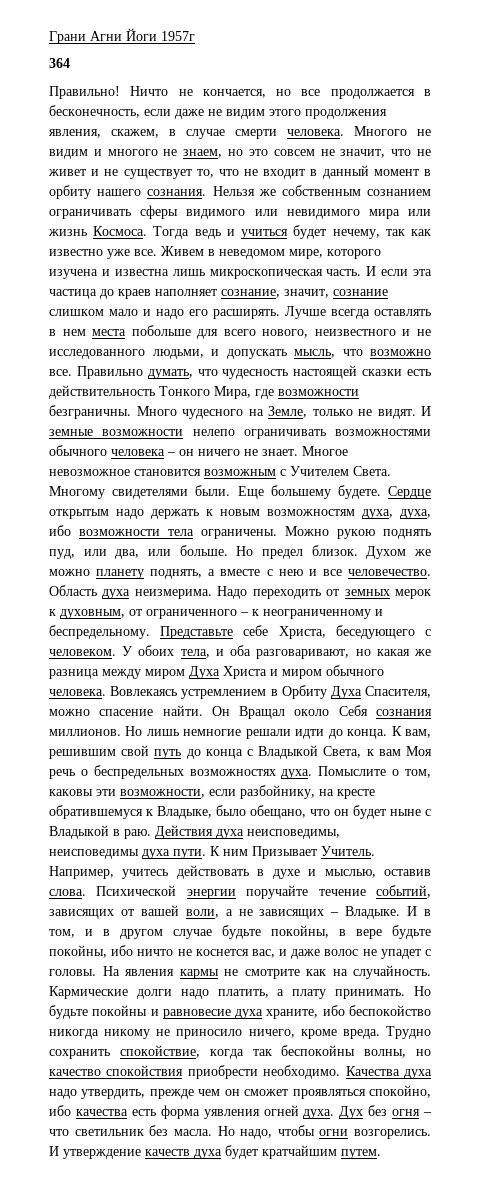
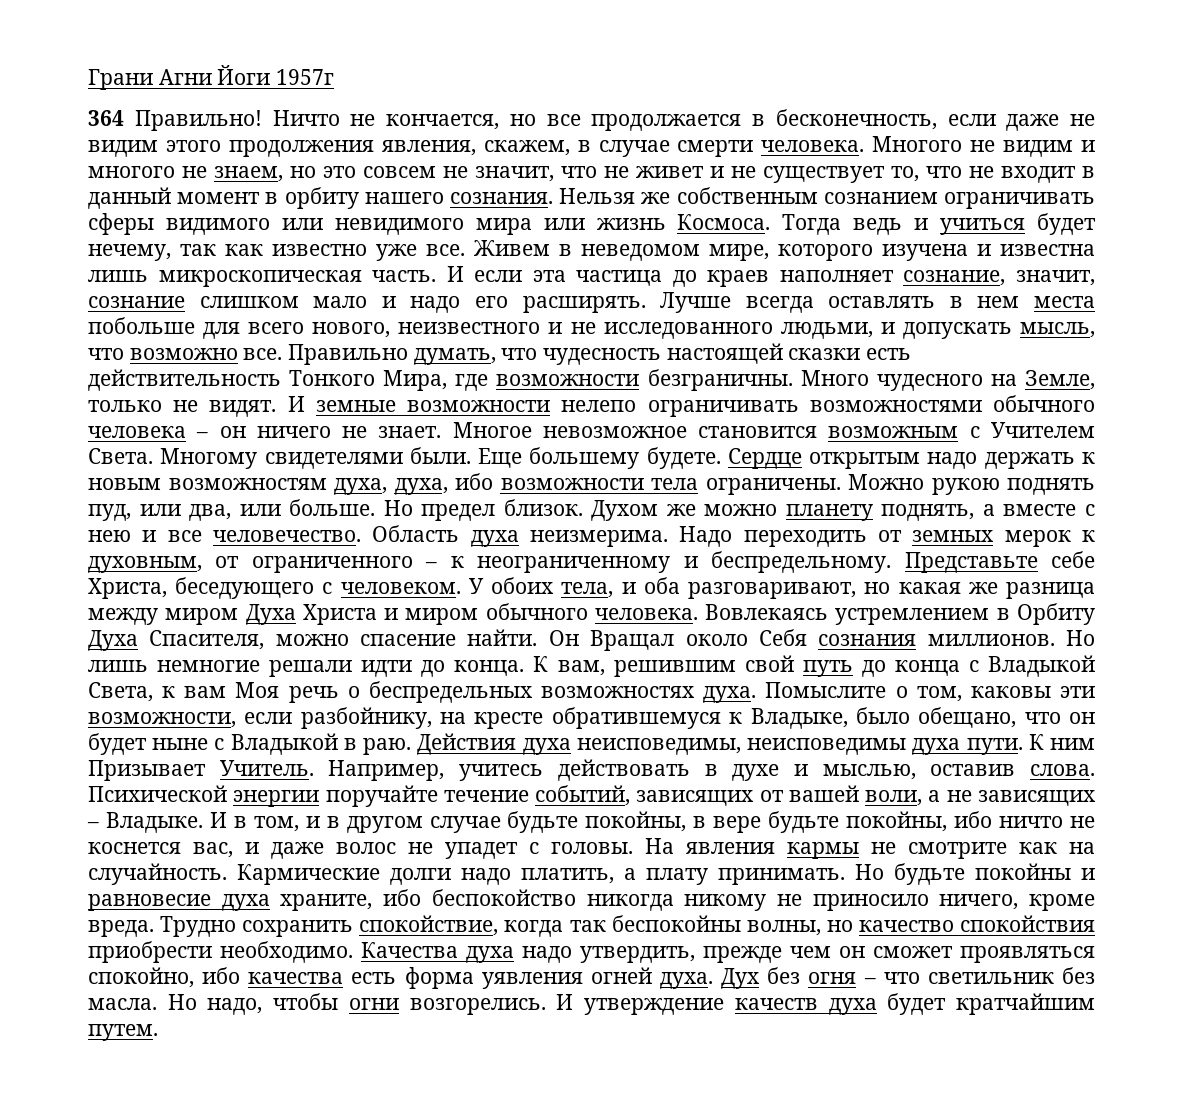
- 364
- Правильно!
+ 364 Правильно!

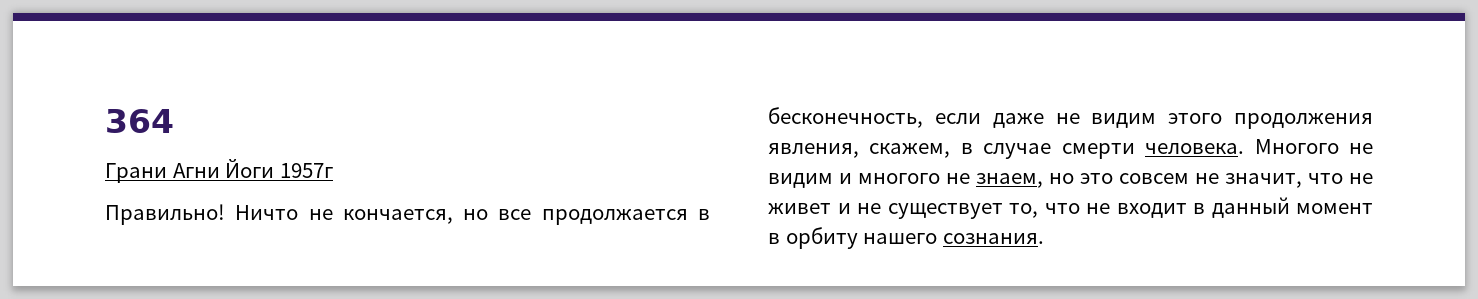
+ 364
- 364 Правильно!
+ Правильно!
- Нельзя же собственным сознанием ограничивать сферы видимого или невидимого мира или жизнь Космоса. Тогда ведь и учиться будет нечему, так как известно уже все. Живем в неведомом мире, которого изучена и известна лишь микроскопическая часть. И если эта частица до краев наполняет сознание, значит, сознание слишком мало и надо его расширять. Лучше всегда оставлять в нем места побольше для всего нового, неизвестного и не исследованного людьми, и допускать мысль, что возможно все. Правильно думать, что чудесность настоящей сказки есть действительность Тонкого Мира, где возможности безграничны. Много чудесного на Земле, только не видят. И земные возможности нелепо ограничивать возможностями обычного человека – он ничего не знает. Многое невозможное становится возможным с Учителем Света. Многому свидетелями были. Еще большему будете. Сердце открытым надо держать к новым возможностям духа, духа, ибо возможности тела ограничены. Можно рукою поднять пуд, или два, или больше. Но предел близок. Духом же можно планету поднять, а вместе с нею и все человечество. Область духа неизмерима. Надо переходить от земных мерок к духовным, от ограниченного – к неограниченному и беспредельному. Представьте себе Христа, беседующего с человеком. У обоих тела, и оба разговаривают, но какая же разница между миром Духа Христа и миром обычного человека. Вовлекаясь устремлением в Орбиту Духа Спасителя, можно спасение найти. Он Вращал около Себя сознания миллионов. Но лишь немногие решали идти до конца. К вам, решившим свой путь до конца с Владыкой Света, к вам Моя речь о беспредельных возможностях духа. Помыслите о том, каковы эти возможности, если разбойнику, на кресте обратившемуся к Владыке, было обещано, что он будет ныне с Владыкой в раю. Действия духа неисповедимы, неисповедимы духа пути. К ним Призывает Учитель. Например, учитесь действовать в духе и мыслью, оставив слова. Психической энергии поручайте течение событий, зависящих от вашей воли, а не зависящих – Владыке. И в том, и в другом случае будьте покойны, в вере будьте покойны, ибо ничто не коснется вас, и даже волос не упадет с головы. На явления кармы не смотрите как на случайность. Кармические долги надо платить, а плату принимать. Но будьте покойны и равновесие духа храните, ибо беспокойство никогда никому не приносило ничего, кроме вреда. Трудно сохранить спокойствие, когда так беспокойны волны, но качество спокойствия приобрести необходимо. Качества духа надо утвердить, прежде чем он сможет проявляться спокойно, ибо качества есть форма уявления огней духа. Дух без огня – что светильник без масла. Но надо, чтобы огни возгорелись. И утверждение качеств духа будет кратчайшим путем.

